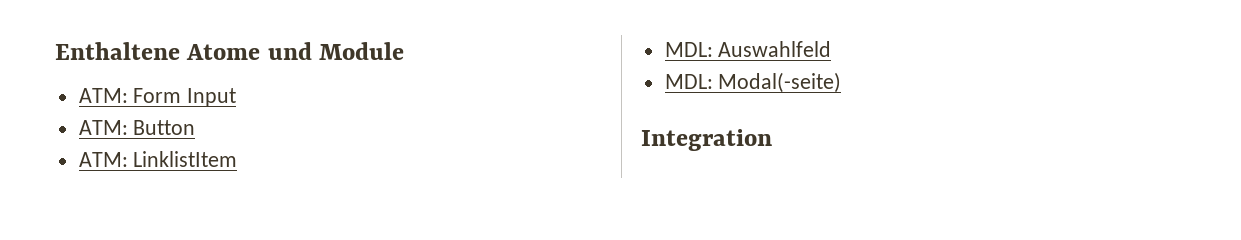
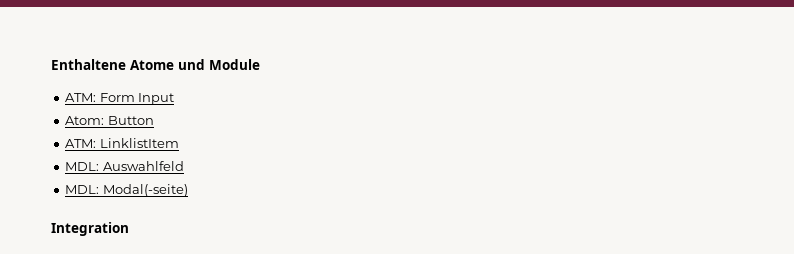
- ATM: Button
+ Atom: Button

